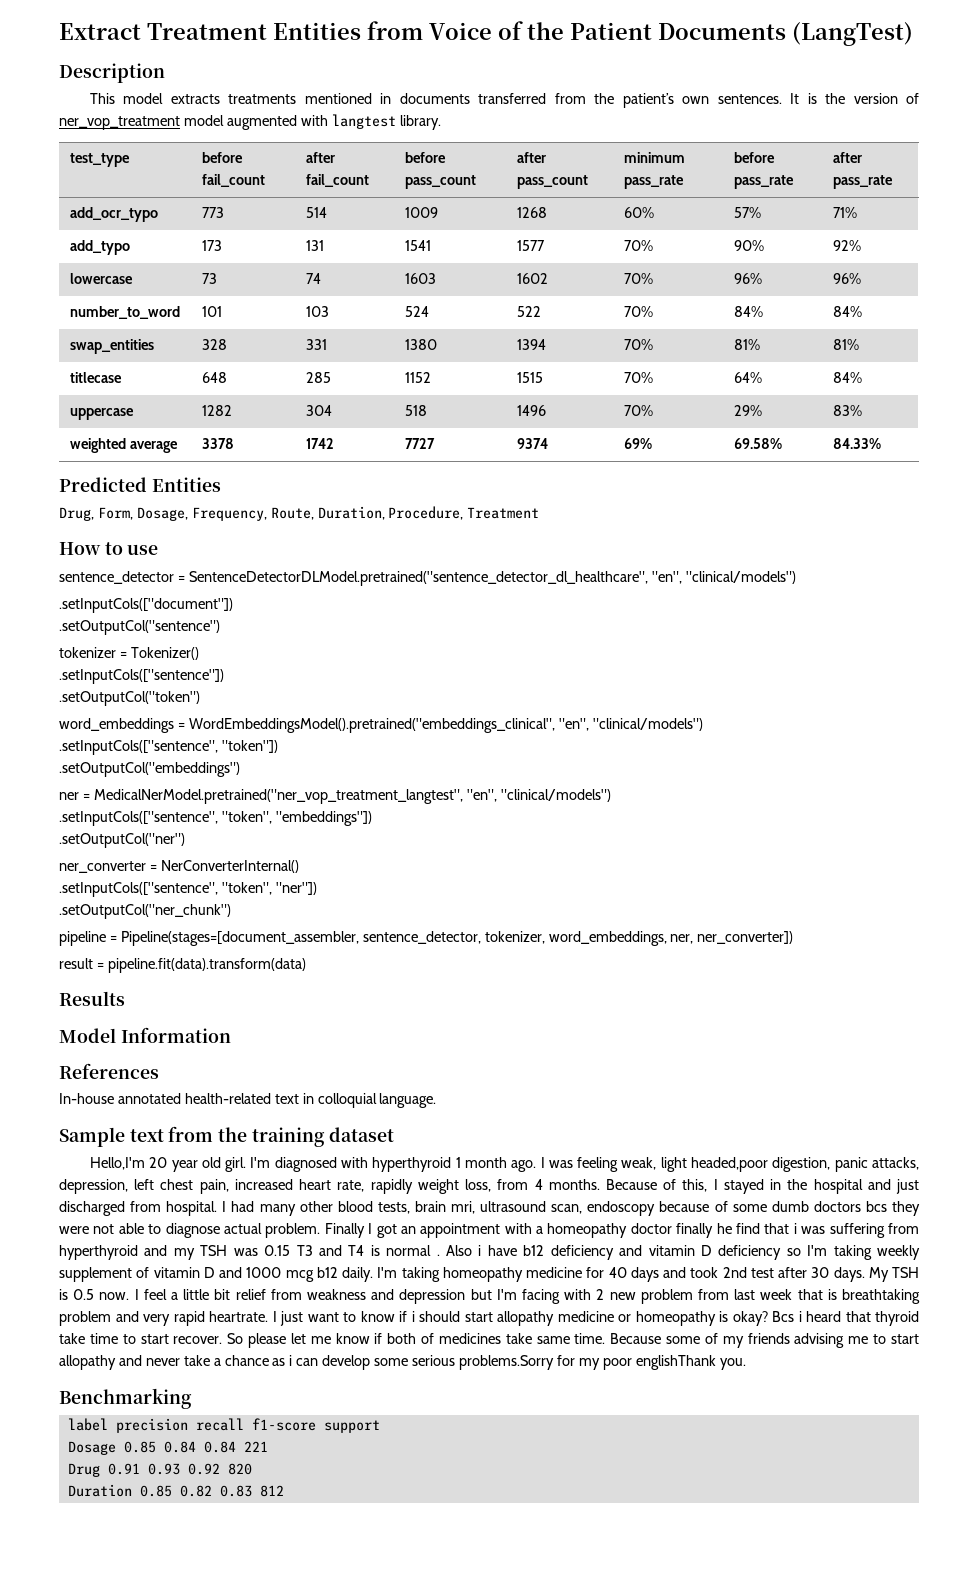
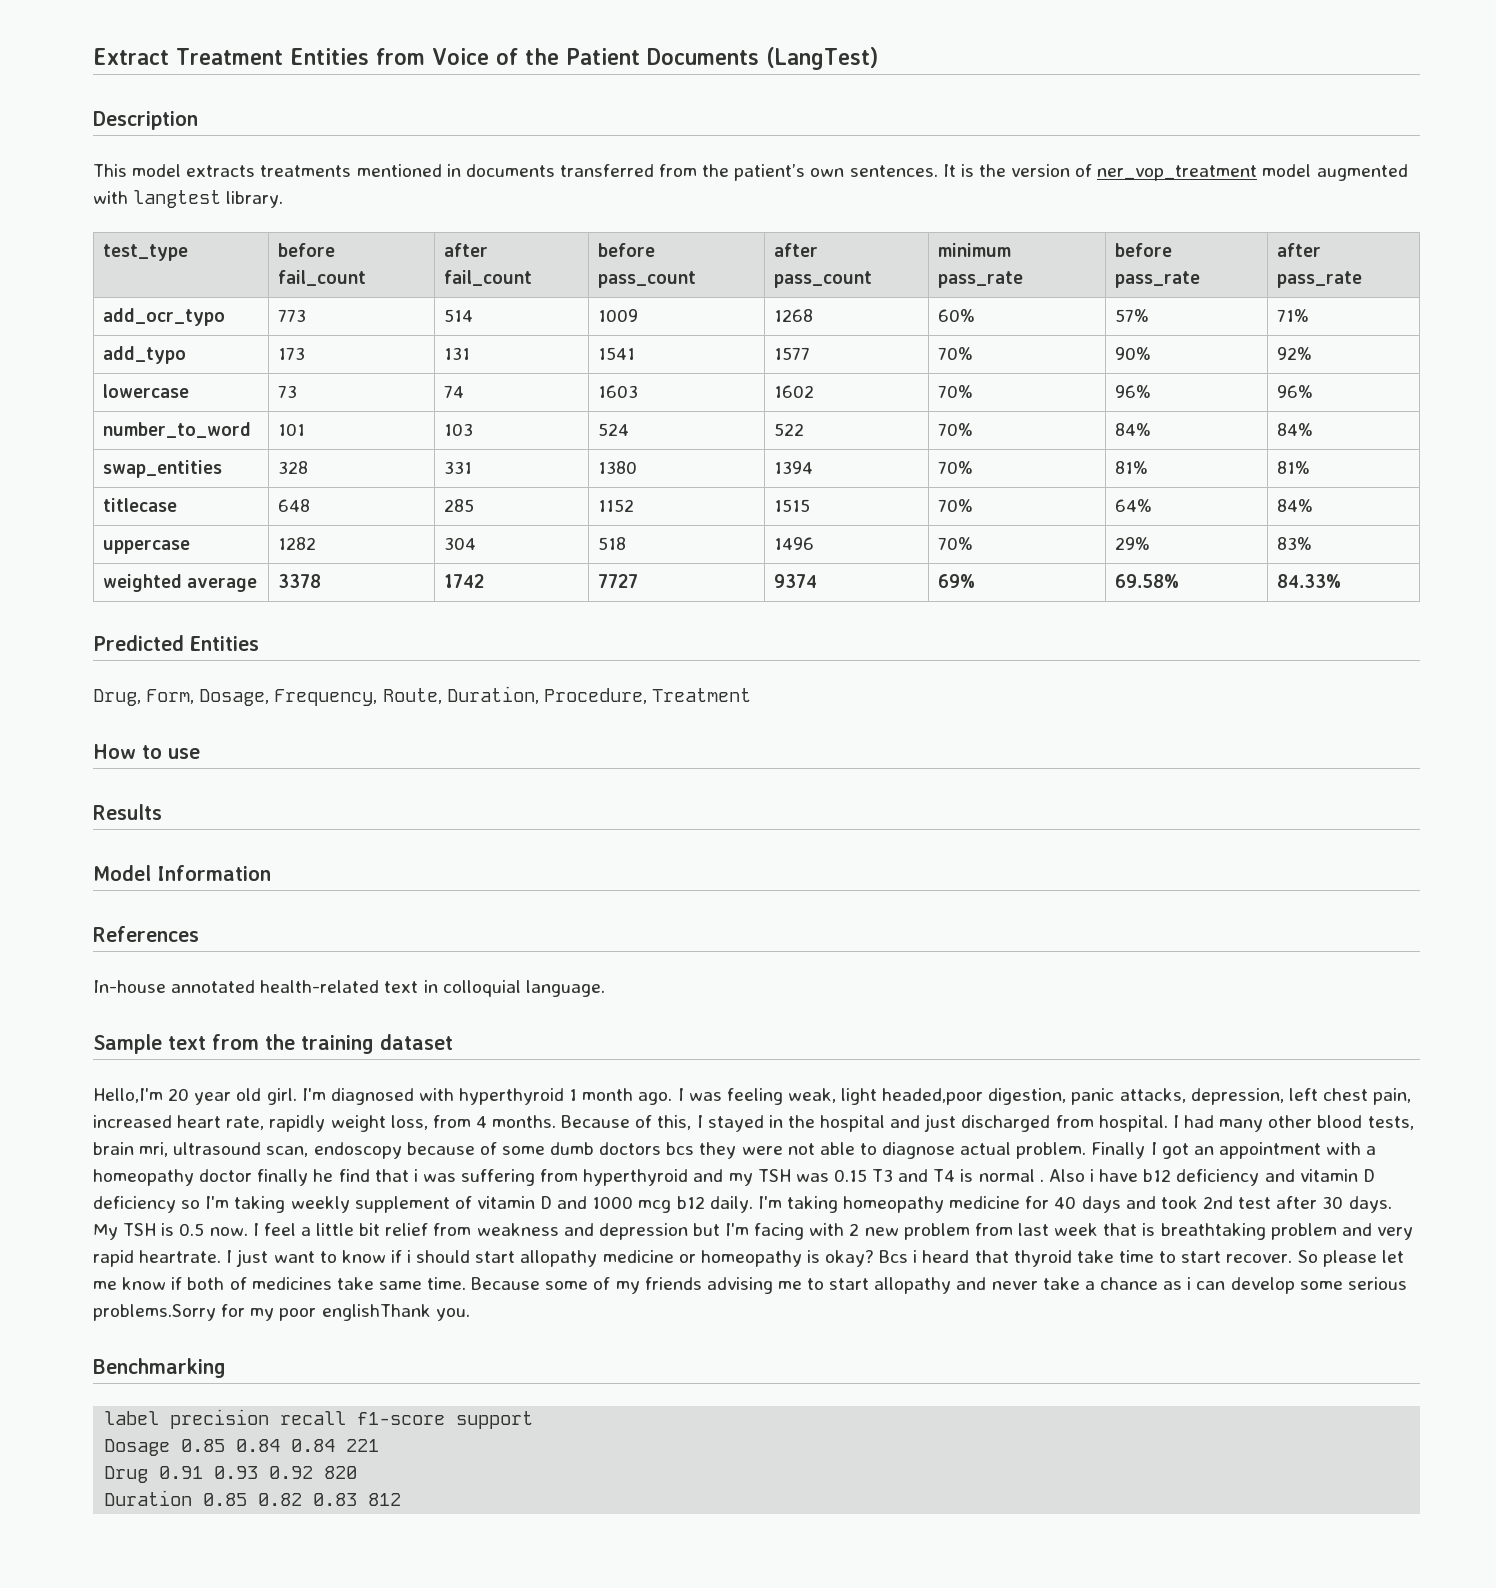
- sentence_detector = SentenceDetectorDLModel.pretrained("sentence_detector_dl_healthcare", "en", "clinical/models")
- .setInputCols(["document"])
- .setOutputCol("sentence")
- tokenizer = Tokenizer()
- .setInputCols(["sentence"])
- .setOutputCol("token")
- word_embeddings = WordEmbeddingsModel().pretrained("embeddings_clinical", "en", "clinical/models")
- .setInputCols(["sentence", "token"])
- .setOutputCol("embeddings")
- ner = MedicalNerModel.pretrained("ner_vop_treatment_langtest", "en", "clinical/models")
- .setInputCols(["sentence", "token", "embeddings"])
- .setOutputCol("ner")
- ner_converter = NerConverterInternal()
- .setInputCols(["sentence", "token", "ner"])
- .setOutputCol("ner_chunk")
- pipeline = Pipeline(stages=[document_assembler, sentence_detector, tokenizer, word_embeddings, ner, ner_converter])
- result = pipeline.fit(data).transform(data)

